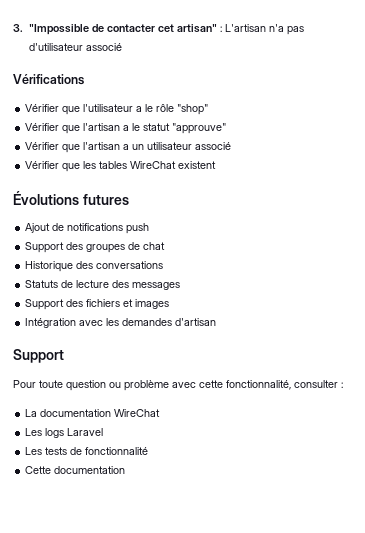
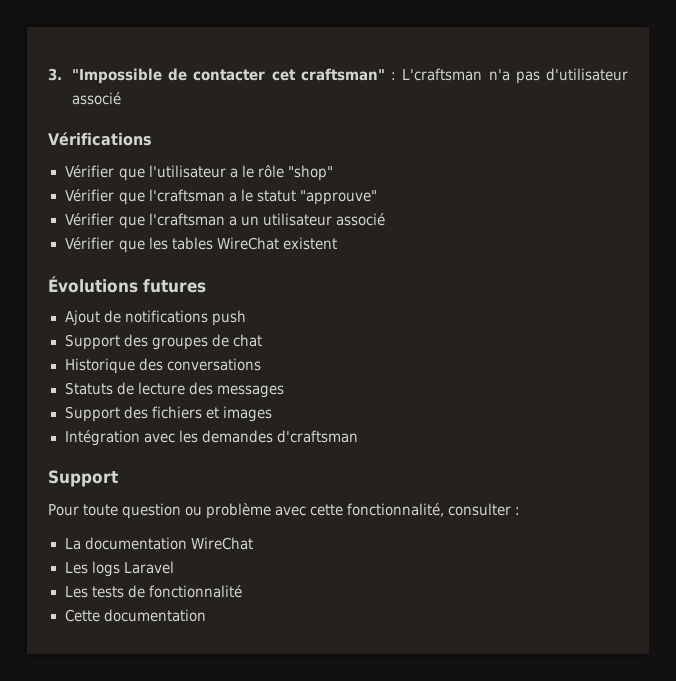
- 3. "Impossible de contacter cet artisan" : L'artisan n'a pas d'utilisateur associé
+ 3. "Impossible de contacter cet craftsman" : L'craftsman n'a pas d'utilisateur associé
- Vérifier que l'artisan a le statut "approuve"
+ Vérifier que l'craftsman a le statut "approuve"
- Vérifier que l'artisan a un utilisateur associé
+ Vérifier que l'craftsman a un utilisateur associé
- Intégration avec les demandes d'artisan
+ Intégration avec les demandes d'craftsman

